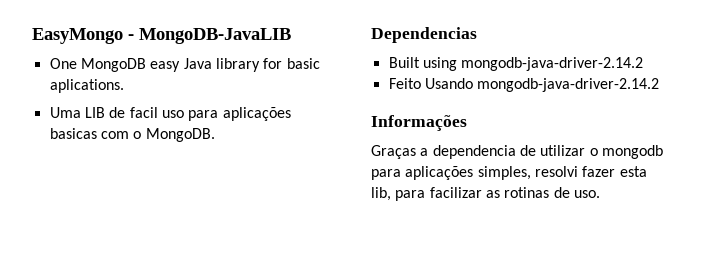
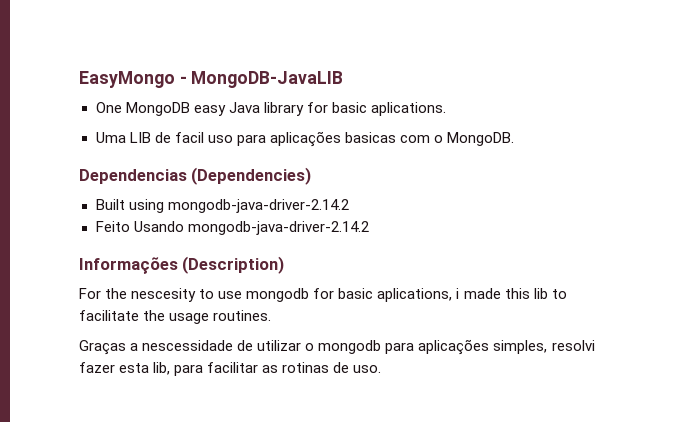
- Dependencias
+ Dependencias (Dependencies)
- Informações
+ Informações (Description)
+ For the nescesity to use mongodb for basic aplications, i made this lib to facilitate the usage routines.
- Graças a dependencia de utilizar o mongodb para aplicações simples, resolvi fazer esta lib, para facilizar as rotinas de uso.
+ Graças a nescessidade de utilizar o mongodb para aplicações simples, resolvi fazer esta lib, para facilitar as rotinas de uso.

